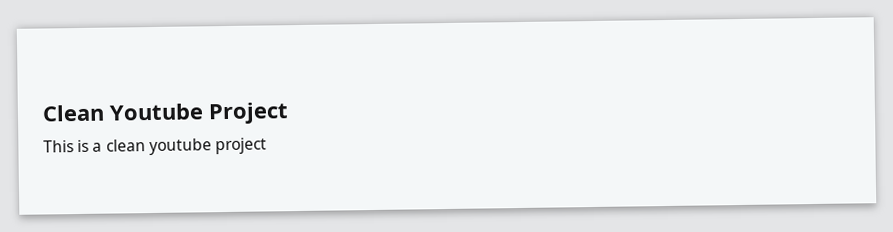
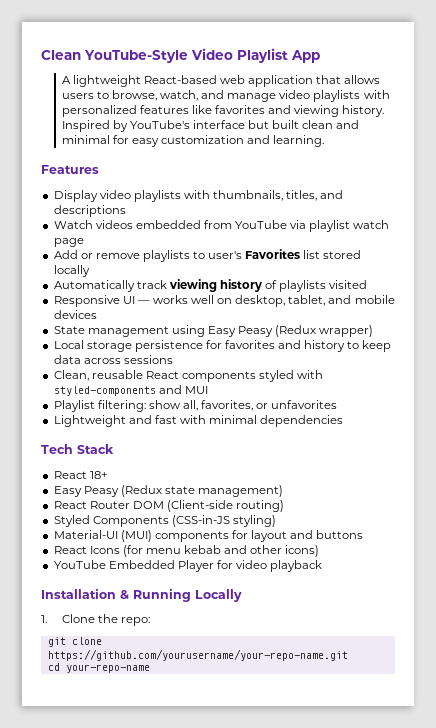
- Clean Youtube Project
- This is a clean youtube project
+ Clean YouTube-Style Video Playlist App
+ A lightweight React-based web application that allows users to browse, watch, and manage video playlists with personalized features like favorites and viewing history. Inspired by YouTube's interface but built clean and minimal for easy customization and learning.
+ Features
+ Display video playlists with thumbnails, titles, and descriptions
+ Watch videos embedded from YouTube via playlist watch page
+ Add or remove playlists to user's Favorites list stored locally
+ Automatically track viewing history of playlists visited
+ Responsive UI — works well on desktop, tablet, and mobile devices
+ State management using Easy Peasy (Redux wrapper)
+ Local storage persistence for favorites and history to keep data across sessions
+ Clean, reusable React components styled with styled-components and MUI
+ Playlist filtering: show all, favorites, or unfavorites
+ Lightweight and fast with minimal dependencies
+ Tech Stack
+ React 18+
+ Easy Peasy (Redux state management)
+ React Router DOM (Client-side routing)
+ Styled Components (CSS-in-JS styling)
+ Material-UI (MUI) components for layout and buttons
+ React Icons (for menu kebab and other icons)
+ YouTube Embedded Player for video playback
+ Installation & Running Locally
+ 1. Clone the repo:
+ git clone https://github.com/yourusername/your-repo-name.git
+ cd your-repo-name

